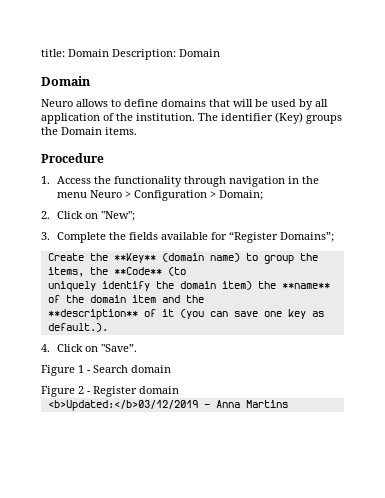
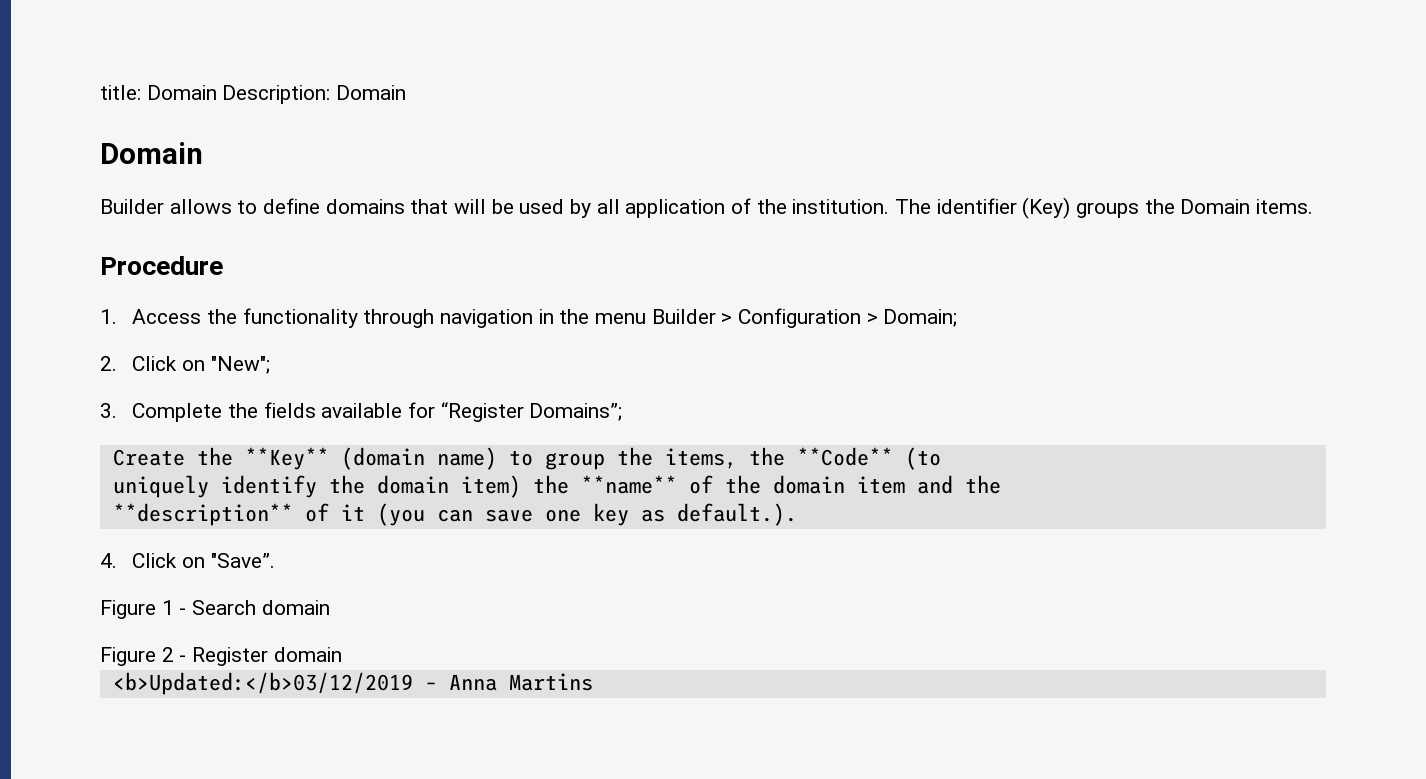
- Neuro allows to define domains that will be used by all application of the institution.
+ Builder allows to define domains that will be used by all application of the institution.
- 1. Access the functionality through navigation in the menu Neuro > Configuration > Domain;
+ 1. Access the functionality through navigation in the menu Builder > Configuration > Domain;

